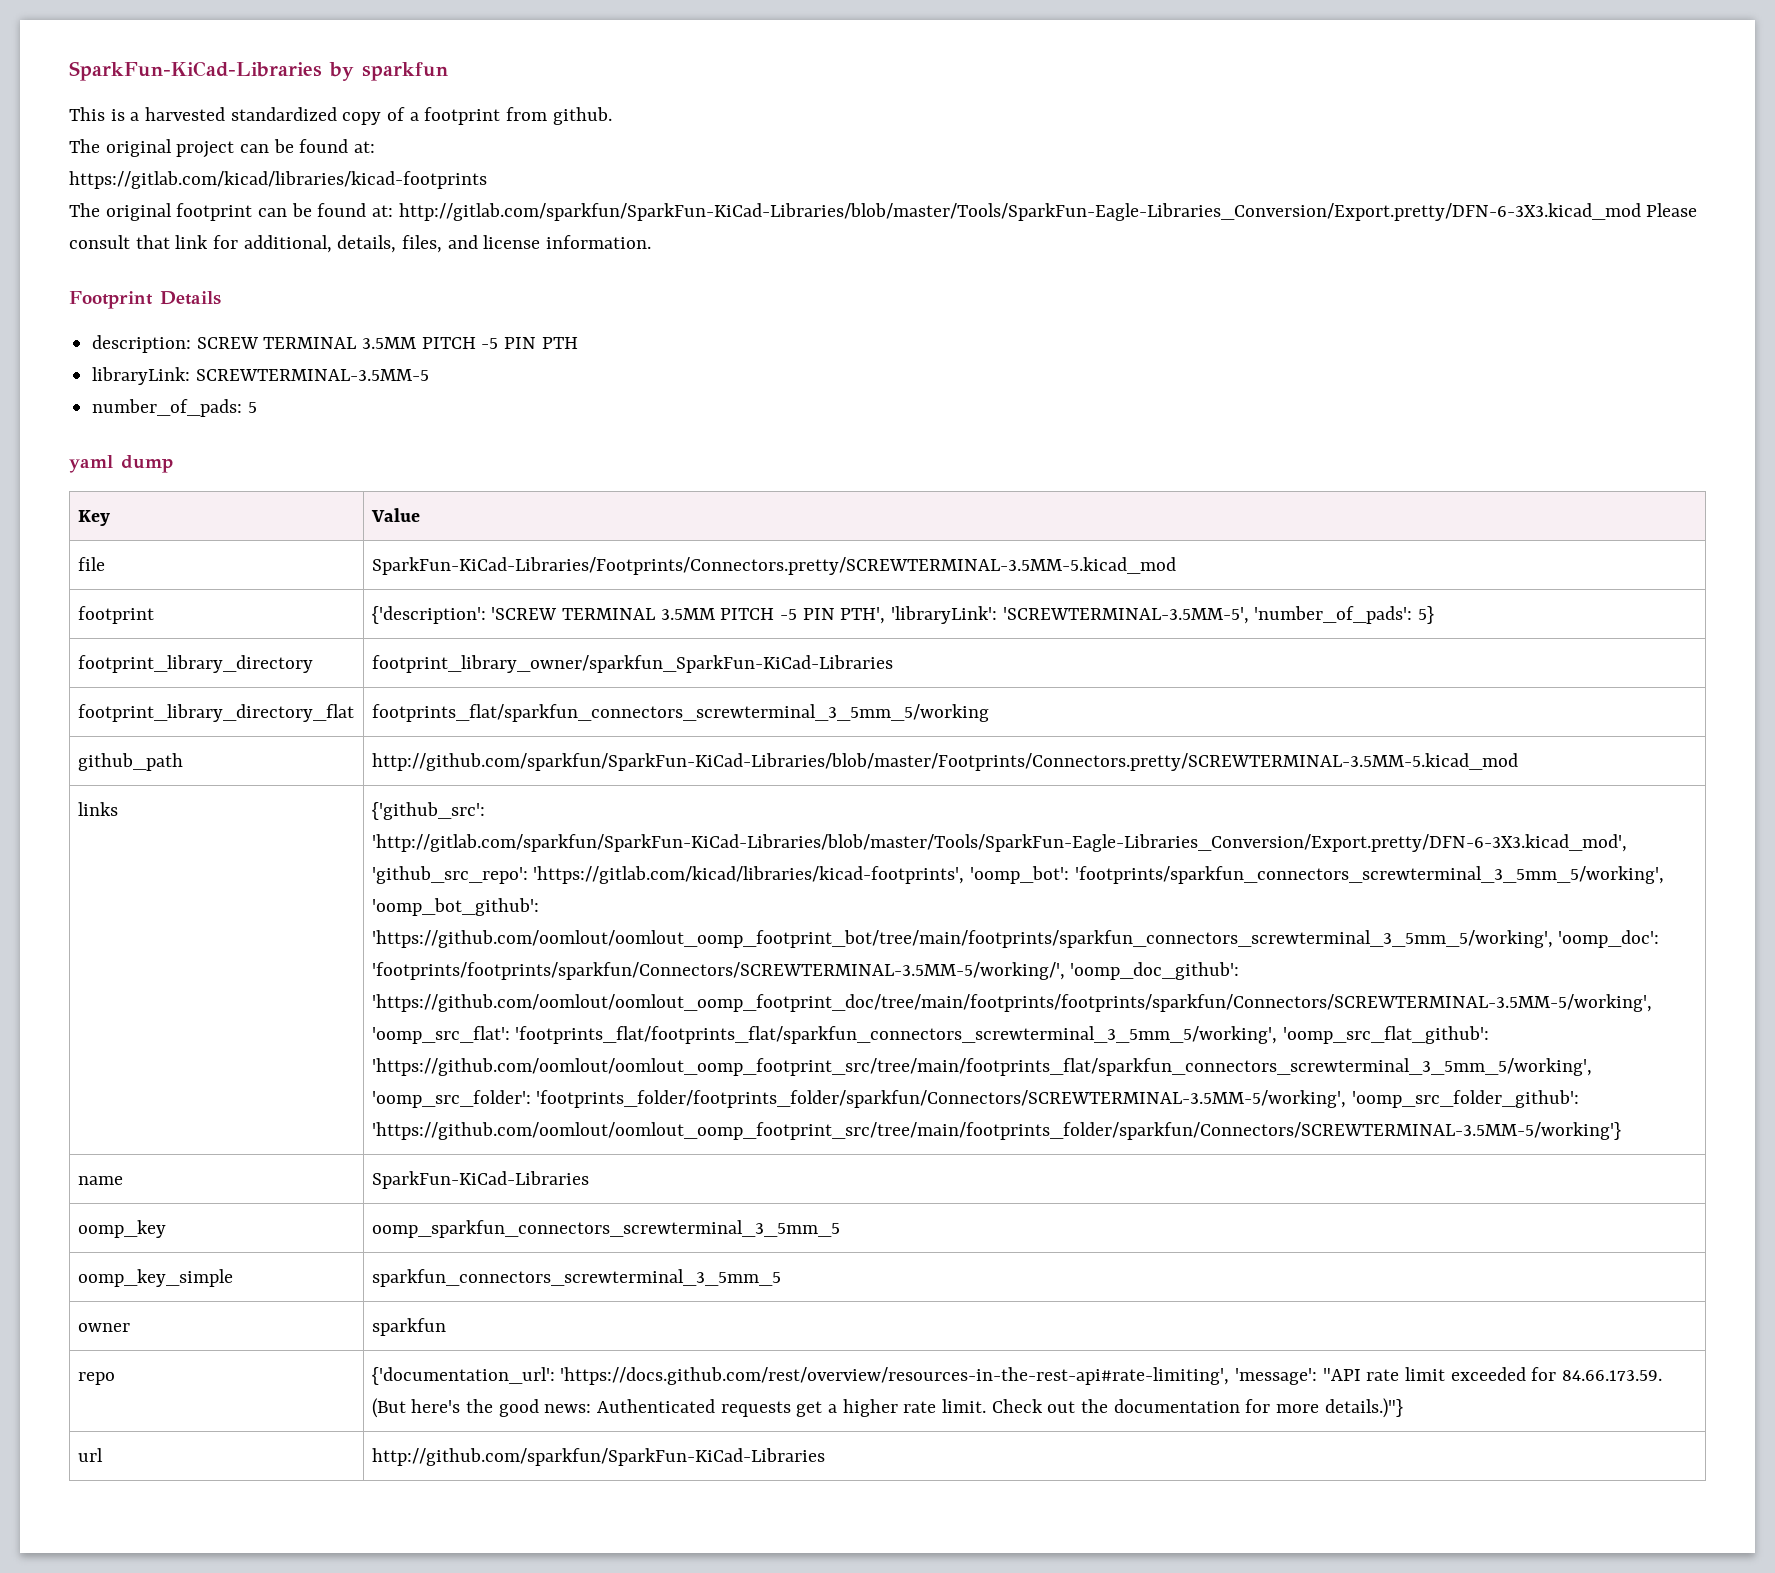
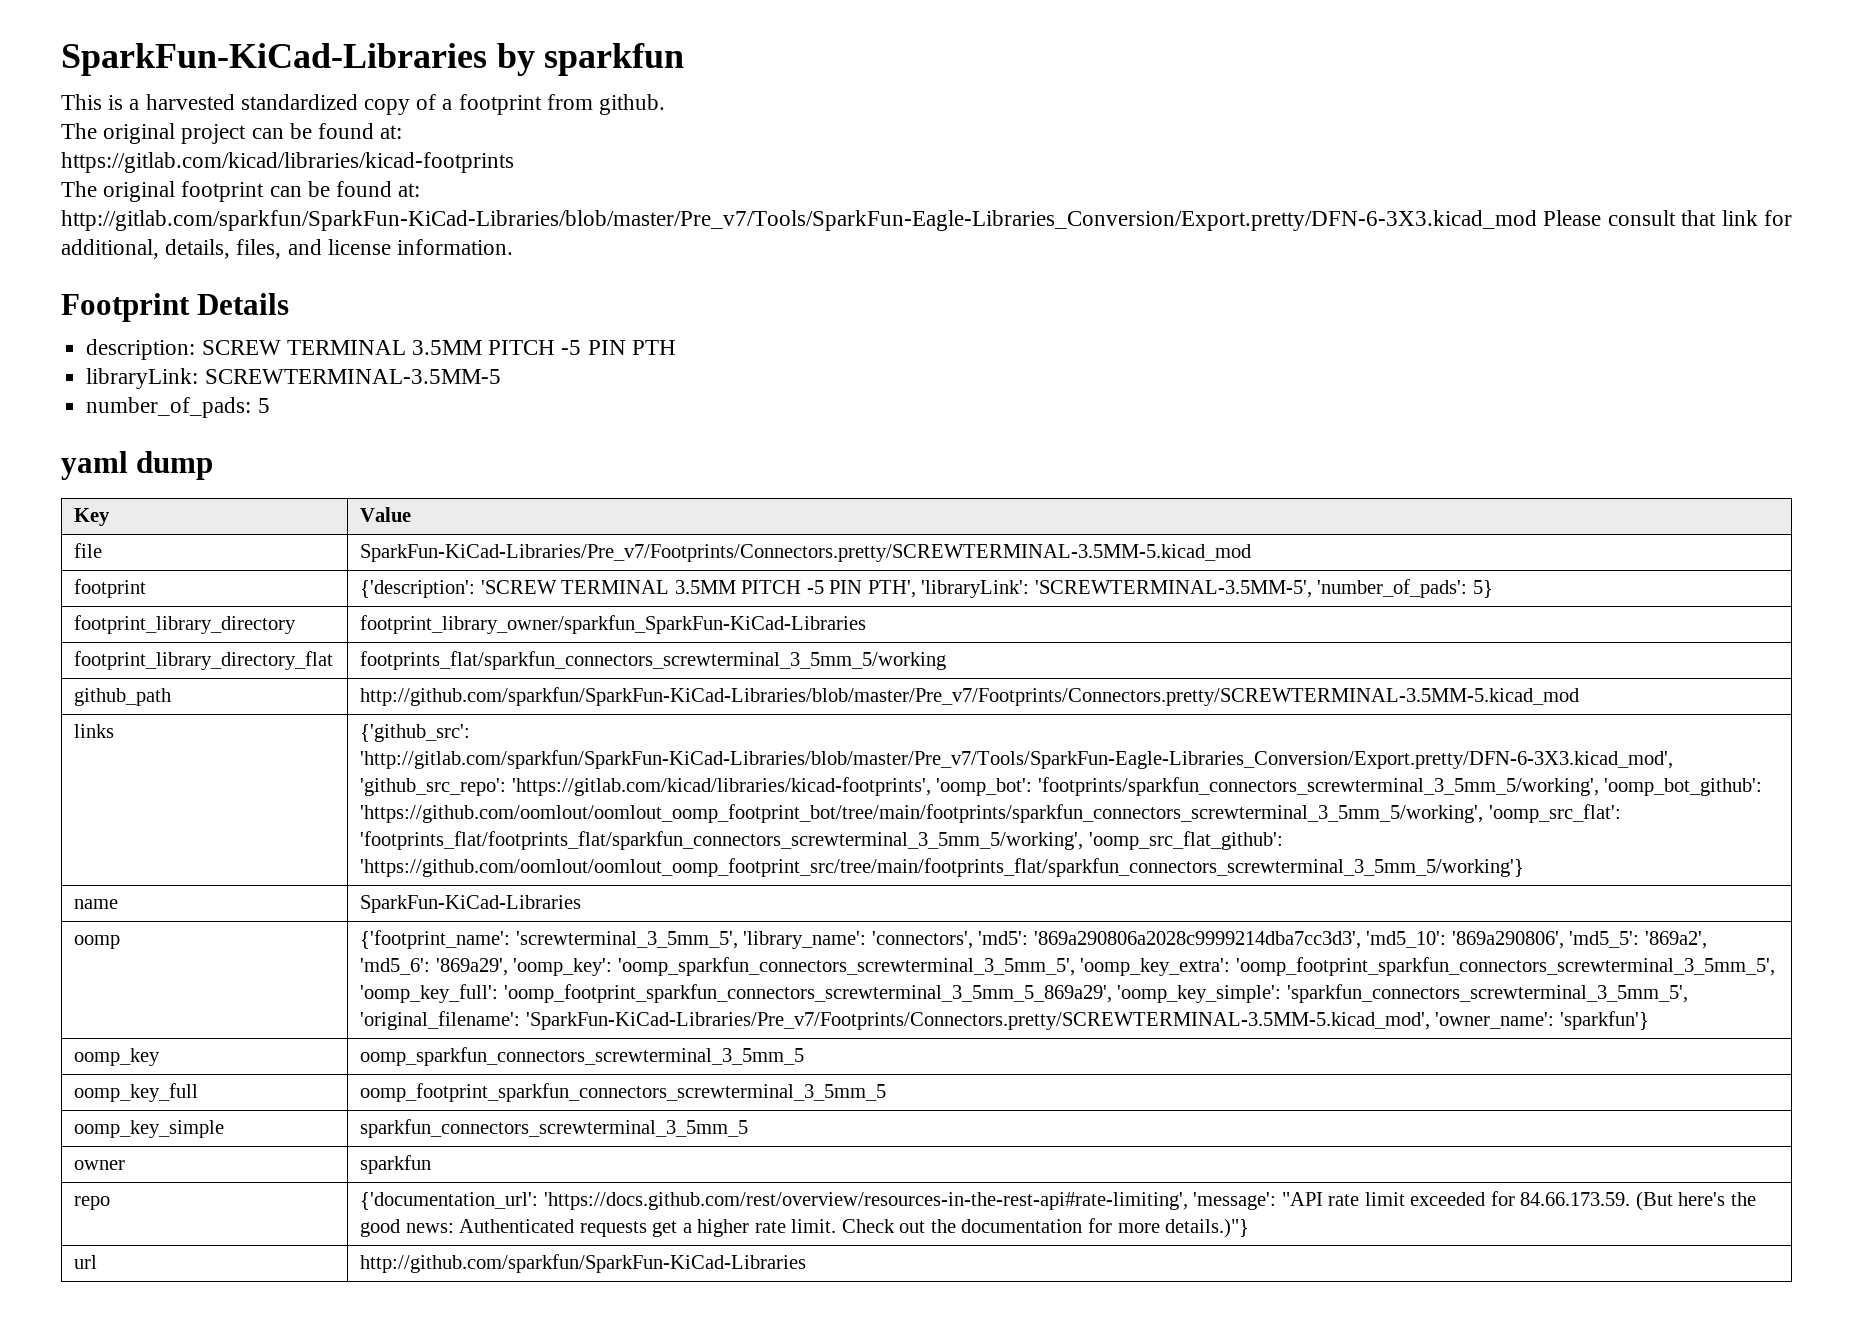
- The original footprint can be found at: http://gitlab.com/sparkfun/SparkFun-KiCad-Libraries/blob/master/Tools/SparkFun-Eagle-Libraries_Conversion/Export.pretty/DFN-6-3X3.kicad_mod Please consult that link for additional, details, files, and license information.
+ The original footprint can be found at: http://gitlab.com/sparkfun/SparkFun-KiCad-Libraries/blob/master/Pre_v7/Tools/SparkFun-Eagle-Libraries_Conversion/Export.pretty/DFN-6-3X3.kicad_mod Please consult that link for additional, details, files, and license information.
- file | SparkFun-KiCad-Libraries/Footprints/Connectors.pretty/SCREWTERMINAL-3.5MM-5.kicad_mod
+ file | SparkFun-KiCad-Libraries/Pre_v7/Footprints/Connectors.pretty/SCREWTERMINAL-3.5MM-5.kicad_mod
- github_path | http://github.com/sparkfun/SparkFun-KiCad-Libraries/blob/master/Footprints/Connectors.pretty/SCREWTERMINAL-3.5MM-5.kicad_mod
+ github_path | http://github.com/sparkfun/SparkFun-KiCad-Libraries/blob/master/Pre_v7/Footprints/Connectors.pretty/SCREWTERMINAL-3.5MM-5.kicad_mod
- links | {'github_src': 'http://gitlab.com/sparkfun/SparkFun-KiCad-Libraries/blob/master/Tools/SparkFun-Eagle-Libraries_Conversion/Export.pretty/DFN-6-3X3.kicad_mod', 'github_src_repo': 'https://gitlab.com/kicad/libraries/kicad-footprints', 'oomp_bot': 'footprints/sparkfun_connectors_screwterminal_3_5mm_5/working', 'oomp_bot_github': 'https://github.com/oomlout/oomlout_oomp_footprint_bot/tree/main/footprints/sparkfun_connectors_screwterminal_3_5mm_5/working', 'oomp_doc': 'footprints/footprints/sparkfun/Connectors/SCREWTERMINAL-3.5MM-5/working/', 'oomp_doc_github': 'https://github.com/oomlout/oomlout_oomp_footprint_doc/tree/main/footprints/footprints/sparkfun/Connectors/SCREWTERMINAL-3.5MM-5/working', 'oomp_src_flat': 'footprints_flat/footprints_flat/sparkfun_connectors_screwterminal_3_5mm_5/working', 'oomp_src_flat_github': 'https://github.com/oomlout/oomlout_oomp_footprint_src/tree/main/footprints_flat/sparkfun_connectors_screwterminal_3_5mm_5/working', 'oomp_src_folder': 'footprints_folder/footprints_folder/sparkfun/Connectors/SCREWTERMINAL-3.5MM-5/working', 'oomp_src_folder_github': 'https://github.com/oomlout/oomlout_oomp_footprint_src/tree/main/footprints_folder/sparkfun/Connectors/SCREWTERMINAL-3.5MM-5/working'}
+ links | {'github_src': 'http://gitlab.com/sparkfun/SparkFun-KiCad-Libraries/blob/master/Pre_v7/Tools/SparkFun-Eagle-Libraries_Conversion/Export.pretty/DFN-6-3X3.kicad_mod', 'github_src_repo': 'https://gitlab.com/kicad/libraries/kicad-footprints', 'oomp_bot': 'footprints/sparkfun_connectors_screwterminal_3_5mm_5/working', 'oomp_bot_github': 'https://github.com/oomlout/oomlout_oomp_footprint_bot/tree/main/footprints/sparkfun_connectors_screwterminal_3_5mm_5/working', 'oomp_src_flat': 'footprints_flat/footprints_flat/sparkfun_connectors_screwterminal_3_5mm_5/working', 'oomp_src_flat_github': 'https://github.com/oomlout/oomlout_oomp_footprint_src/tree/main/footprints_flat/sparkfun_connectors_screwterminal_3_5mm_5/working'}
  name | SparkFun-KiCad-Libraries
+ oomp | {'footprint_name': 'screwterminal_3_5mm_5', 'library_name': 'connectors', 'md5': '869a290806a2028c9999214dba7cc3d3', 'md5_10': '869a290806', 'md5_5': '869a2', 'md5_6': '869a29', 'oomp_key': 'oomp_sparkfun_connectors_screwterminal_3_5mm_5', 'oomp_key_extra': 'oomp_footprint_sparkfun_connectors_screwterminal_3_5mm_5', 'oomp_key_full': 'oomp_footprint_sparkfun_connectors_screwterminal_3_5mm_5_869a29', 'oomp_key_simple': 'sparkfun_connectors_screwterminal_3_5mm_5', 'original_filename': 'SparkFun-KiCad-Libraries/Pre_v7/Footprints/Connectors.pretty/SCREWTERMINAL-3.5MM-5.kicad_mod', 'owner_name': 'sparkfun'}
+ oomp_key_full | oomp_footprint_sparkfun_connectors_screwterminal_3_5mm_5

